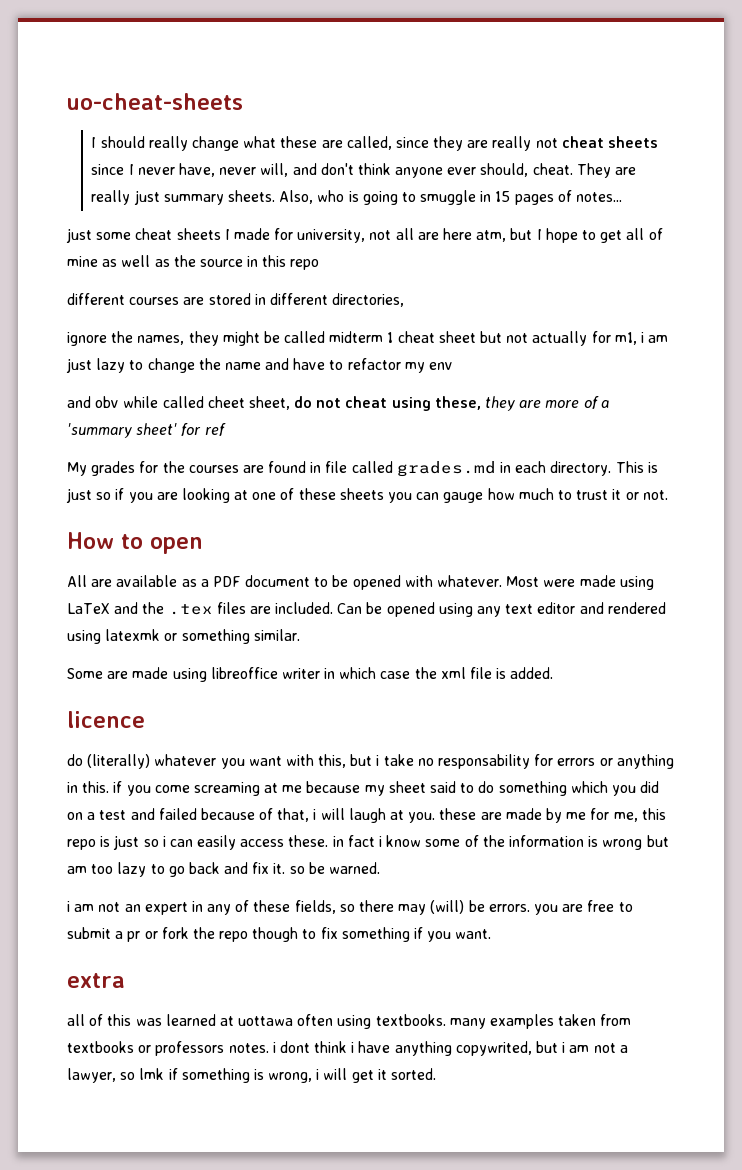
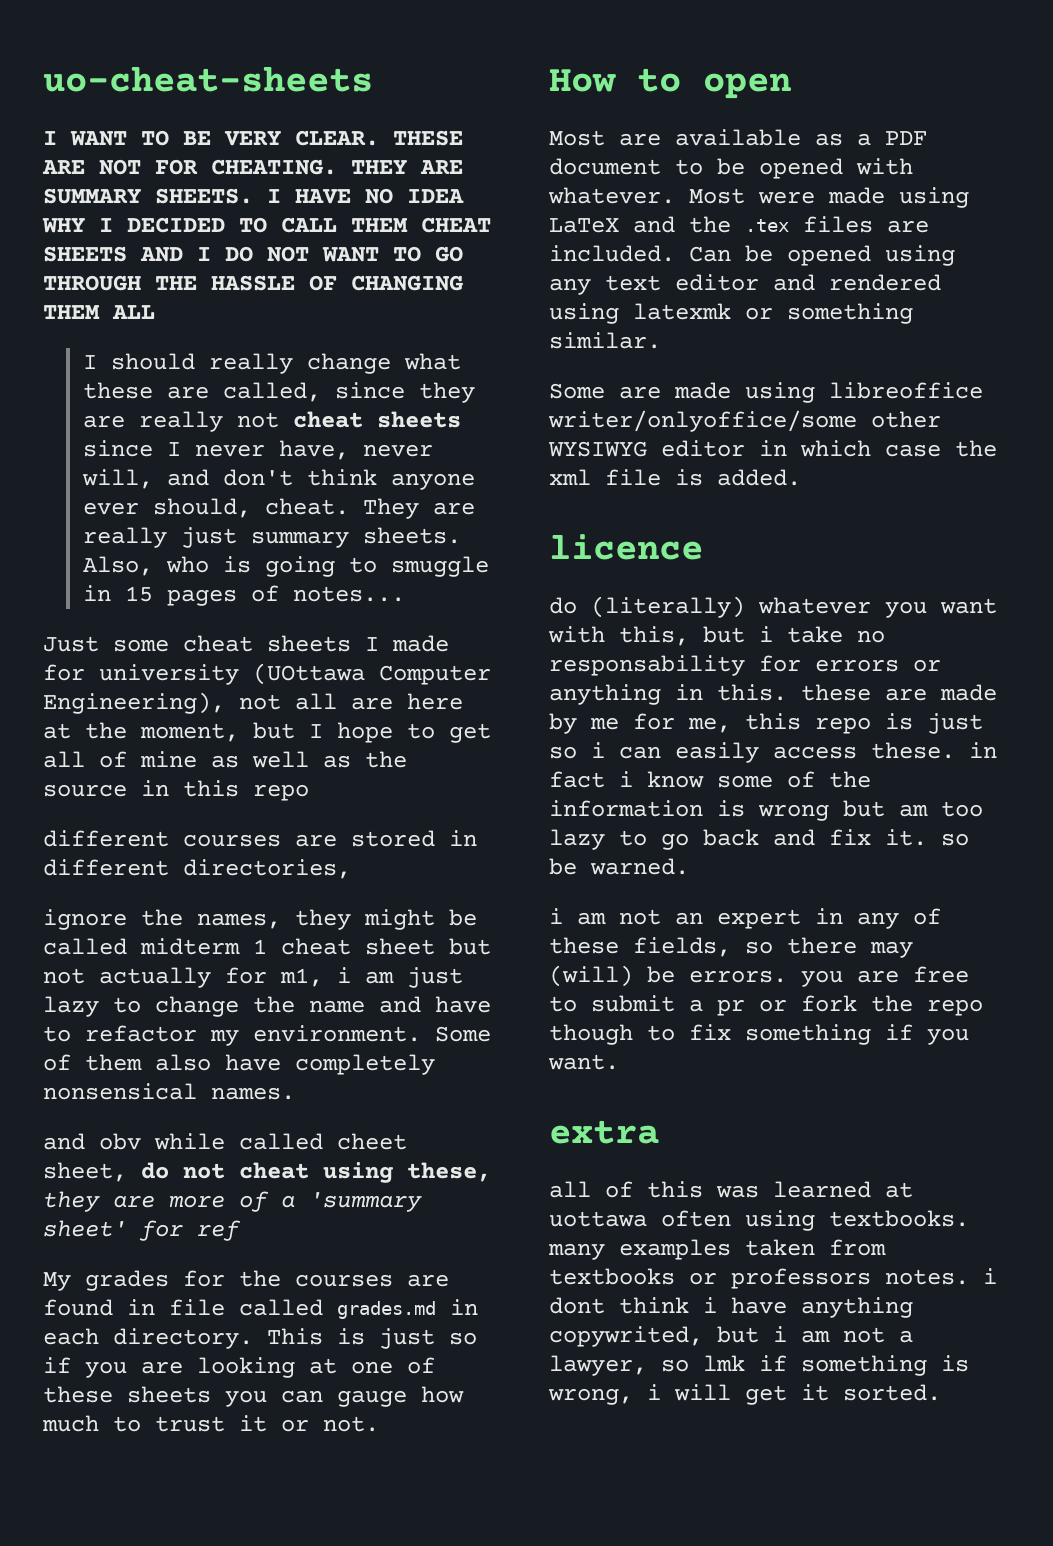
+ I WANT TO BE VERY CLEAR. THESE ARE NOT FOR CHEATING. THEY ARE SUMMARY SHEETS. I HAVE NO IDEA WHY I DECIDED TO CALL THEM CHEAT SHEETS AND I DO NOT WANT TO GO THROUGH THE HASSLE OF CHANGING THEM ALL
- just some cheat sheets I made for university, not all are here atm, but I hope to get all of mine as well as the source in this repo
+ Just some cheat sheets I made for university (UOttawa Computer Engineering), not all are here at the moment, but I hope to get all of mine as well as the source in this repo
- ignore the names, they might be called midterm 1 cheat sheet but not actually for m1, i am just lazy to change the name and have to refactor my env
+ ignore the names, they might be called midterm 1 cheat sheet but not actually for m1, i am just lazy to change the name and have to refactor my environment. Some of them also have completely nonsensical names.
- All are available as a PDF document to be opened with whatever.
+ Most are available as a PDF document to be opened with whatever.
- Some are made using libreoffice writer in which case the xml file is added.
+ Some are made using libreoffice writer/onlyoffice/some other WYSIWYG editor in which case the xml file is added.
- do (literally) whatever you want with this, but i take no responsability for errors or anything in this. if you come screaming at me because my sheet said to do something which you did on a test and failed because of that, i will laugh at you. these are made by me for me, this repo is just so i can easily access these. in fact i know some of the information is wrong but am too lazy to go back and fix it. so be warned.
+ do (literally) whatever you want with this, but i take no responsability for errors or anything in this. these are made by me for me, this repo is just so i can easily access these. in fact i know some of the information is wrong but am too lazy to go back and fix it. so be warned.

